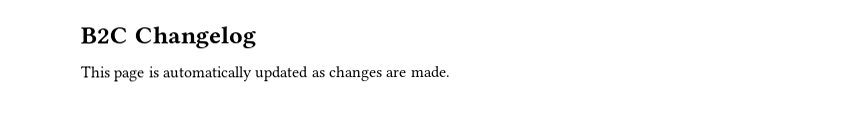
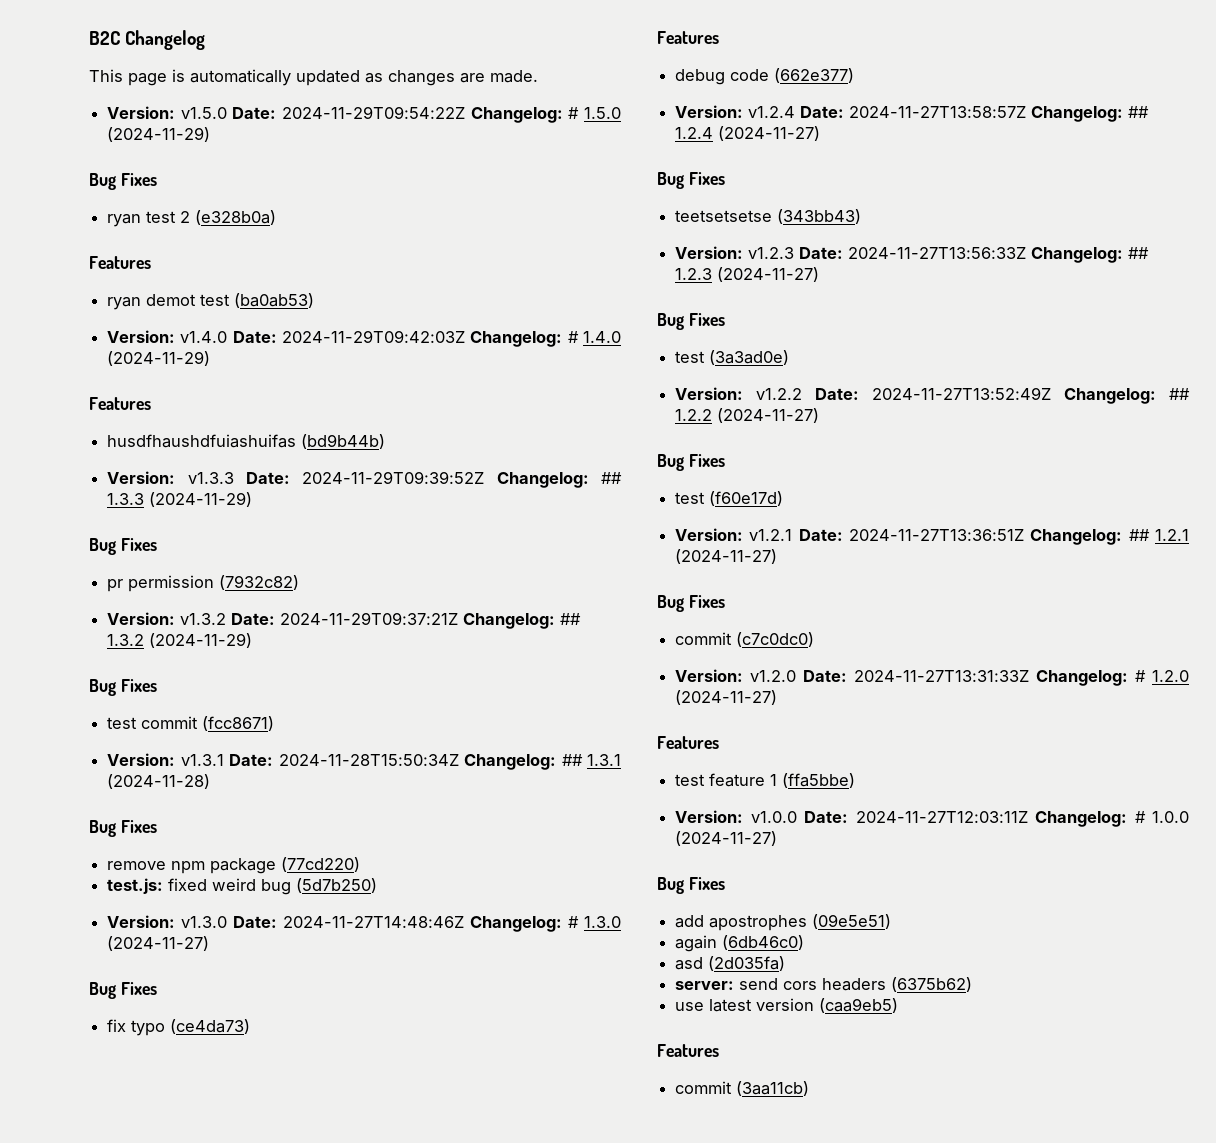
+ Version: v1.5.0 Date: 2024-11-29T09:54:22Z Changelog: # 1.5.0 (2024-11-29)
+ Bug Fixes
+ ryan test 2 (e328b0a)
+ Features
+ ryan demot test (ba0ab53)
+ Version: v1.4.0 Date: 2024-11-29T09:42:03Z Changelog: # 1.4.0 (2024-11-29)
+ Features
+ husdfhaushdfuiashuifas (bd9b44b)
+ Version: v1.3.3 Date: 2024-11-29T09:39:52Z Changelog: ## 1.3.3 (2024-11-29)
+ Bug Fixes
+ pr permission (7932c82)
+ Version: v1.3.2 Date: 2024-11-29T09:37:21Z Changelog: ## 1.3.2 (2024-11-29)
+ Bug Fixes
+ test commit (fcc8671)
+ Version: v1.3.1 Date: 2024-11-28T15:50:34Z Changelog: ## 1.3.1 (2024-11-28)
+ Bug Fixes
+ remove npm package (77cd220)
+ test.js: fixed weird bug (5d7b250)
+ Version: v1.3.0 Date: 2024-11-27T14:48:46Z Changelog: # 1.3.0 (2024-11-27)
+ Bug Fixes
+ fix typo (ce4da73)
+ Features
+ debug code (662e377)
+ Version: v1.2.4 Date: 2024-11-27T13:58:57Z Changelog: ## 1.2.4 (2024-11-27)
+ Bug Fixes
+ teetsetsetse (343bb43)
+ Version: v1.2.3 Date: 2024-11-27T13:56:33Z Changelog: ## 1.2.3 (2024-11-27)
+ Bug Fixes
+ test (3a3ad0e)
+ Version: v1.2.2 Date: 2024-11-27T13:52:49Z Changelog: ## 1.2.2 (2024-11-27)
+ Bug Fixes
+ test (f60e17d)
+ Version: v1.2.1 Date: 2024-11-27T13:36:51Z Changelog: ## 1.2.1 (2024-11-27)
+ Bug Fixes
+ commit (c7c0dc0)
+ Version: v1.2.0 Date: 2024-11-27T13:31:33Z Changelog: # 1.2.0 (2024-11-27)
+ Features
+ test feature 1 (ffa5bbe)
+ Version: v1.0.0 Date: 2024-11-27T12:03:11Z Changelog: # 1.0.0 (2024-11-27)
+ Bug Fixes
+ add apostrophes (09e5e51)
+ again (6db46c0)
+ asd (2d035fa)
+ server: send cors headers (6375b62)
+ use latest version (caa9eb5)
+ Features
+ commit (3aa11cb)

